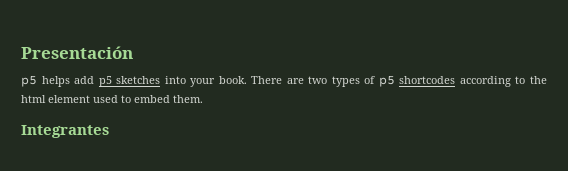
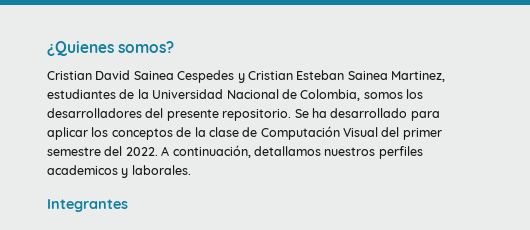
- Presentación
- p5 helps add p5 sketches into your book. There are two types of p5 shortcodes according to the html element used to embed them.
+ ¿Quienes somos?
+ Cristian David Sainea Cespedes y Cristian Esteban Sainea Martinez, estudiantes de la Universidad Nacional de Colombia, somos los desarrolladores del presente repositorio. Se ha desarrollado para aplicar los conceptos de la clase de Computación Visual del primer semestre del 2022. A continuación, detallamos nuestros perfiles academicos y laborales.

